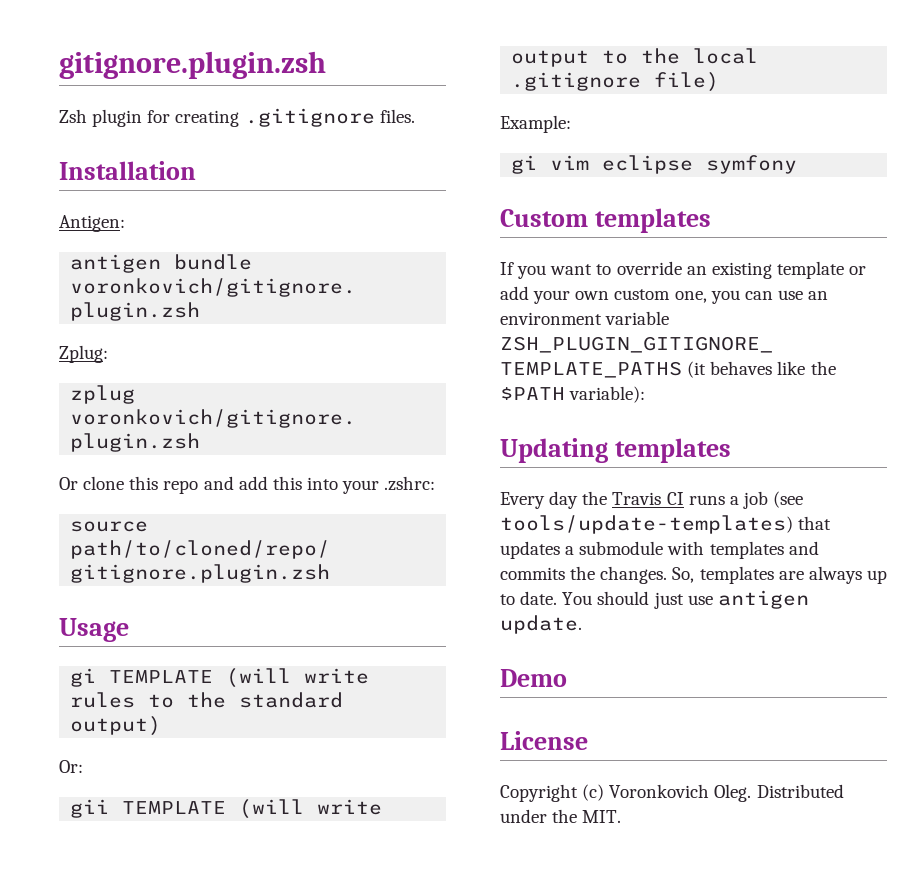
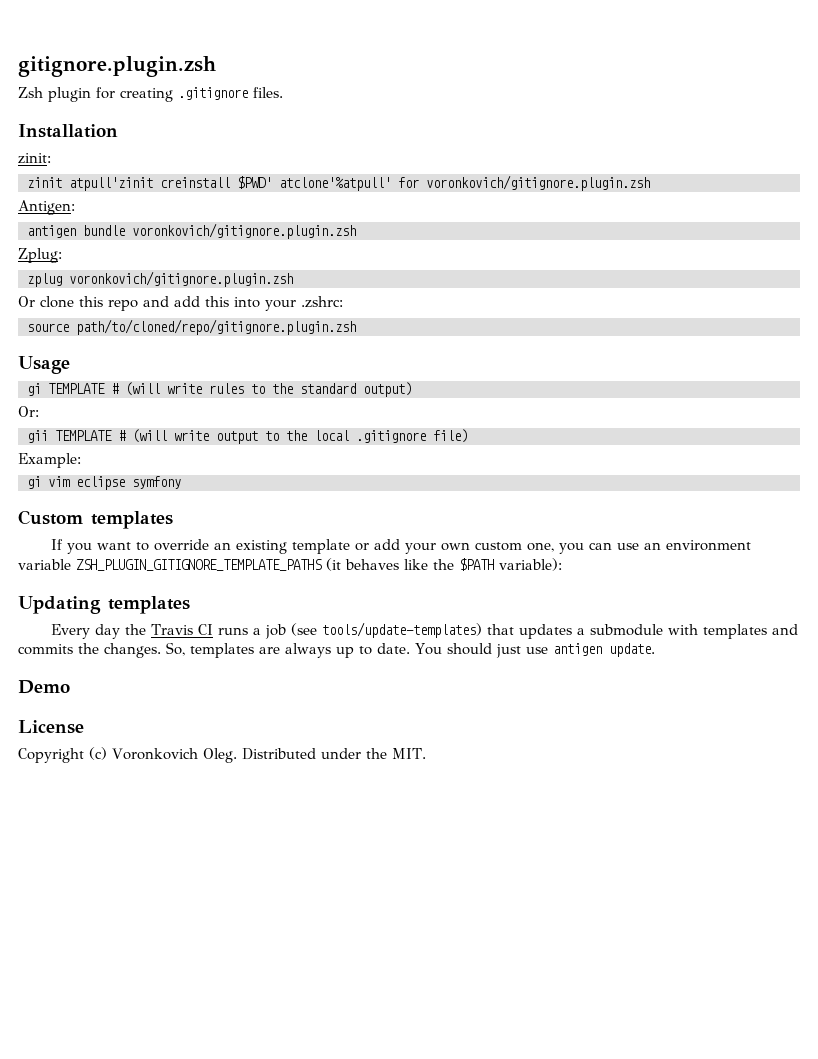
+ zinit:
+ zinit atpull'zinit creinstall $PWD' atclone'%atpull' for voronkovich/gitignore.plugin.zsh
- gi TEMPLATE (will write rules to the standard output)
+ gi TEMPLATE # (will write rules to the standard output)
- gii TEMPLATE (will write output to the local .gitignore file)
+ gii TEMPLATE # (will write output to the local .gitignore file)

